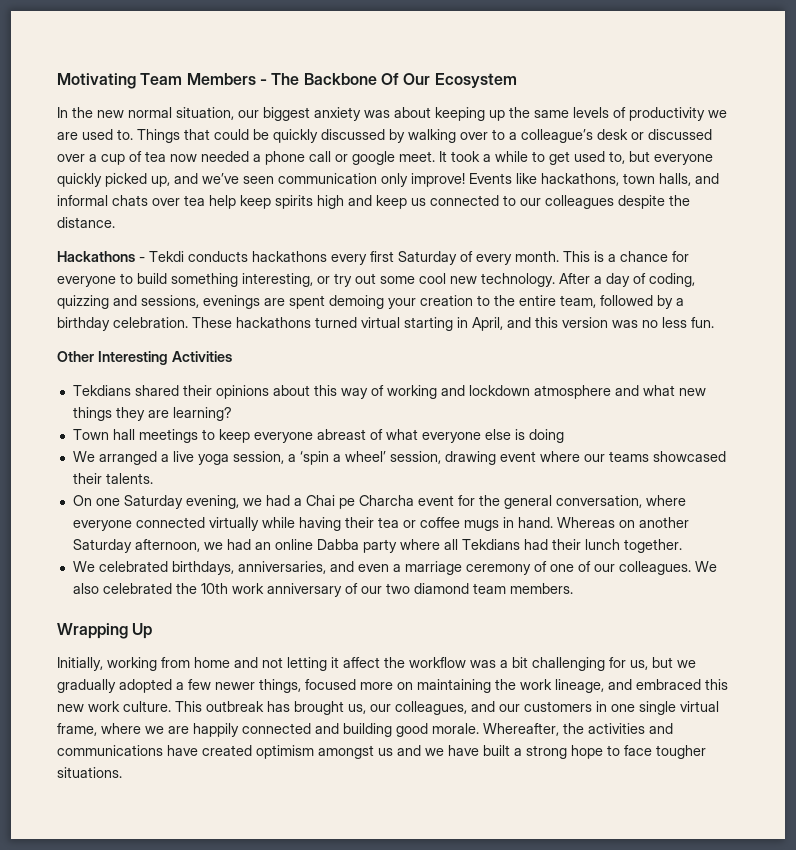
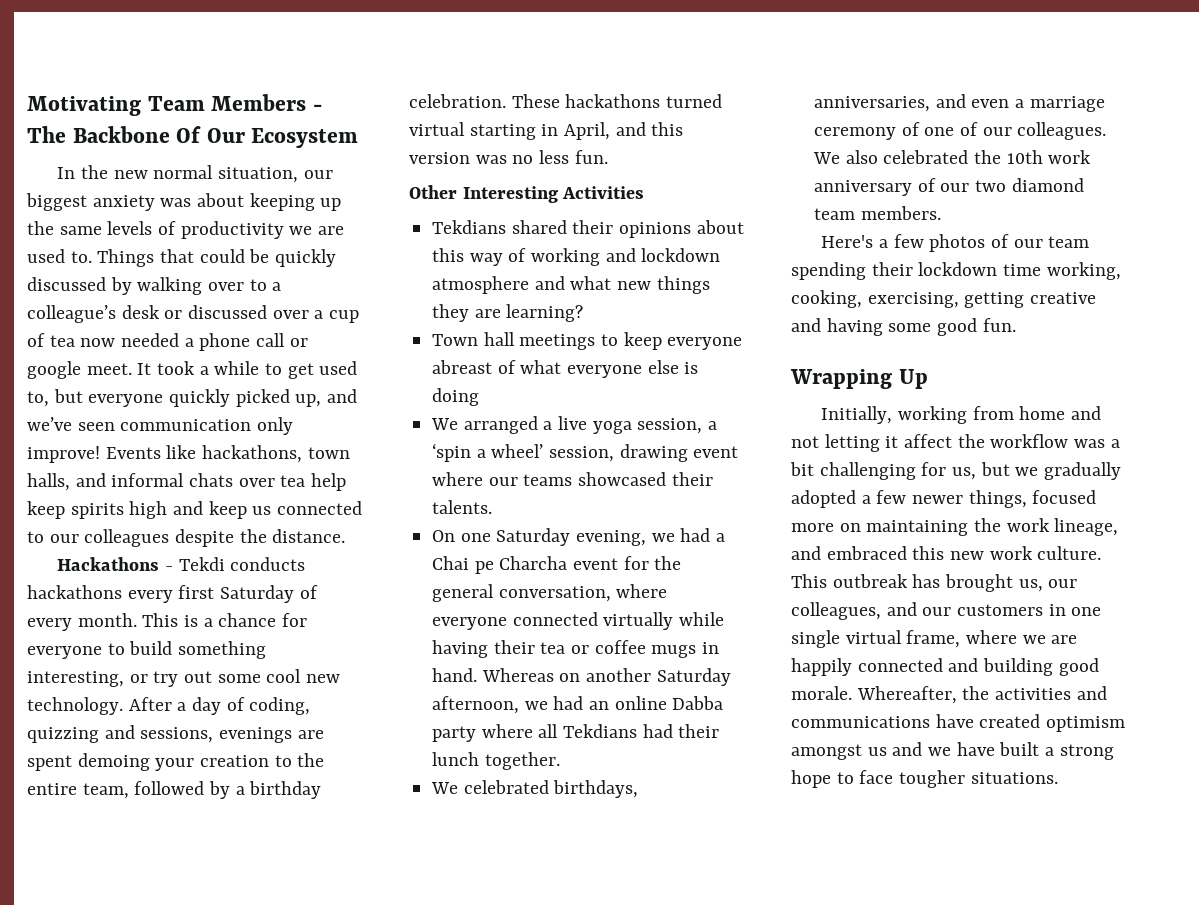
+ Here's a few photos of our team spending their lockdown time working, cooking, exercising, getting creative and having some good fun.

